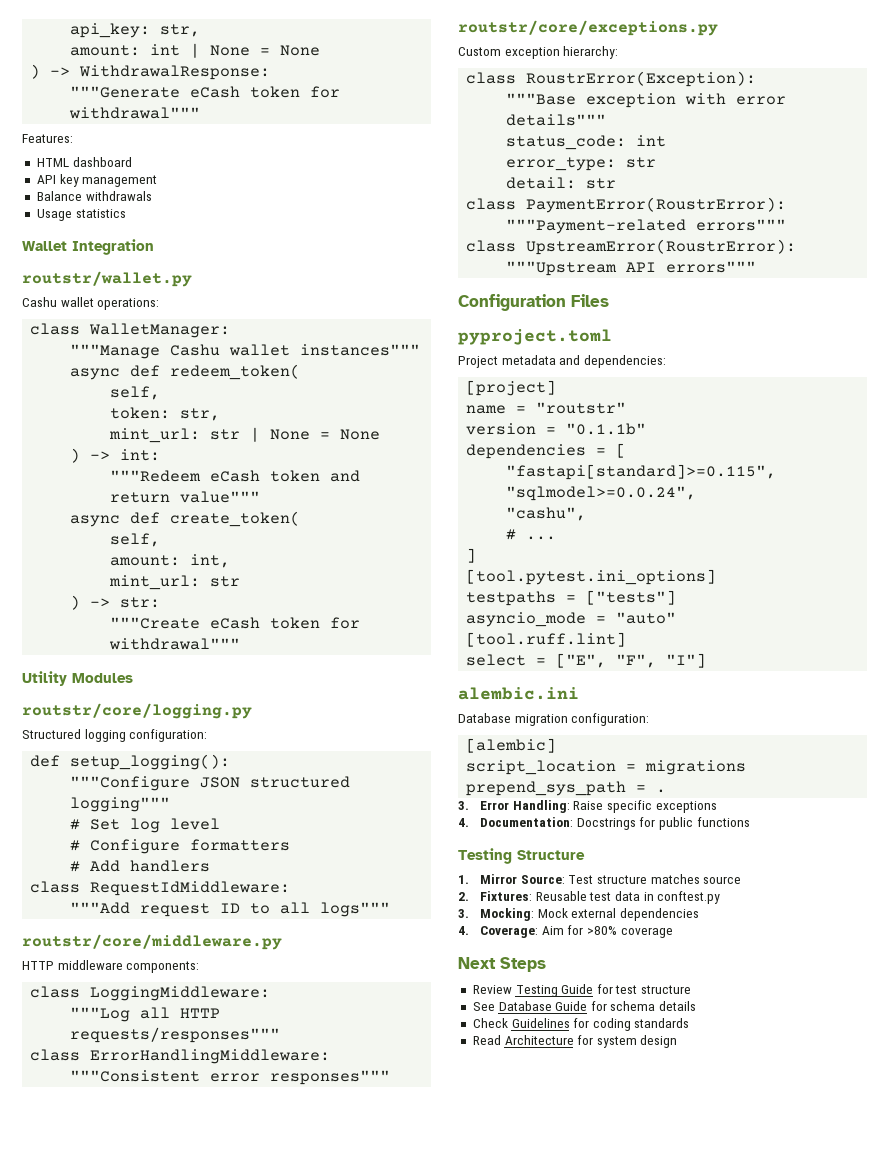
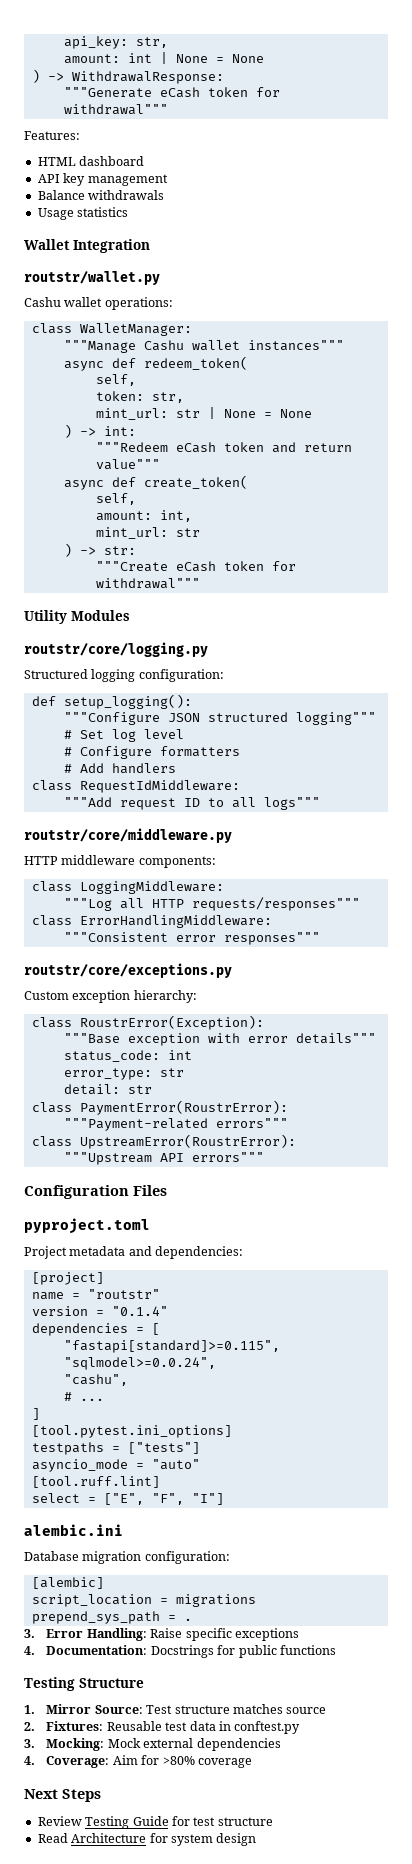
- version = "0.1.1b"
+ version = "0.1.4"
- See Database Guide for schema details
- Check Guidelines for coding standards

